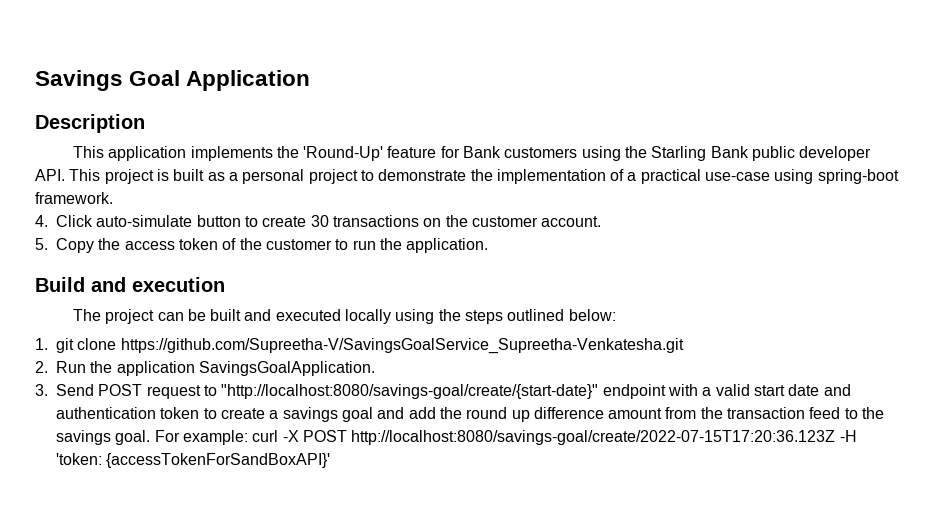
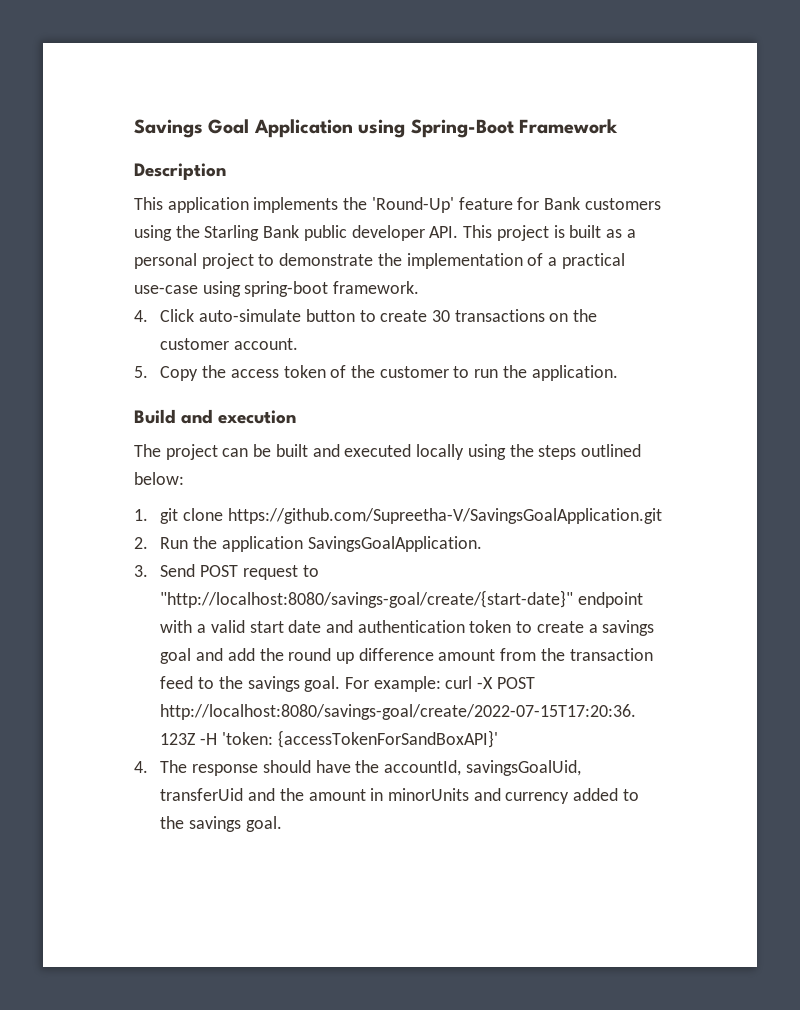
- Savings Goal Application
+ Savings Goal Application using Spring-Boot Framework
- 1. git clone https://github.com/Supreetha-V/SavingsGoalService_Supreetha-Venkatesha.git
+ 1. git clone https://github.com/Supreetha-V/SavingsGoalApplication.git
+ 4. The response should have the accountId, savingsGoalUid, transferUid and the amount in minorUnits and currency added to the savings goal.

